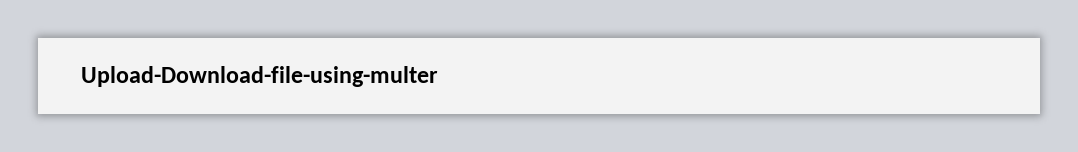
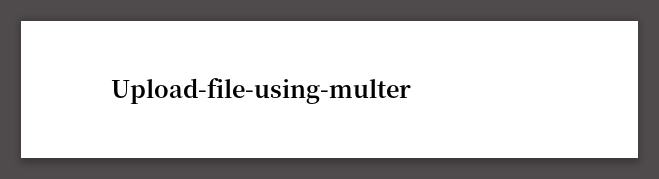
- Upload-Download-file-using-multer
+ Upload-file-using-multer

